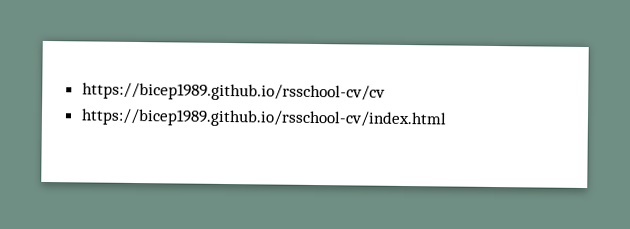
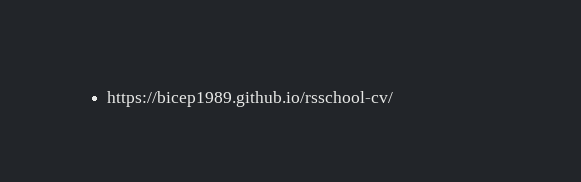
- https://bicep1989.github.io/rsschool-cv/cv
- https://bicep1989.github.io/rsschool-cv/index.html
+ https://bicep1989.github.io/rsschool-cv/

